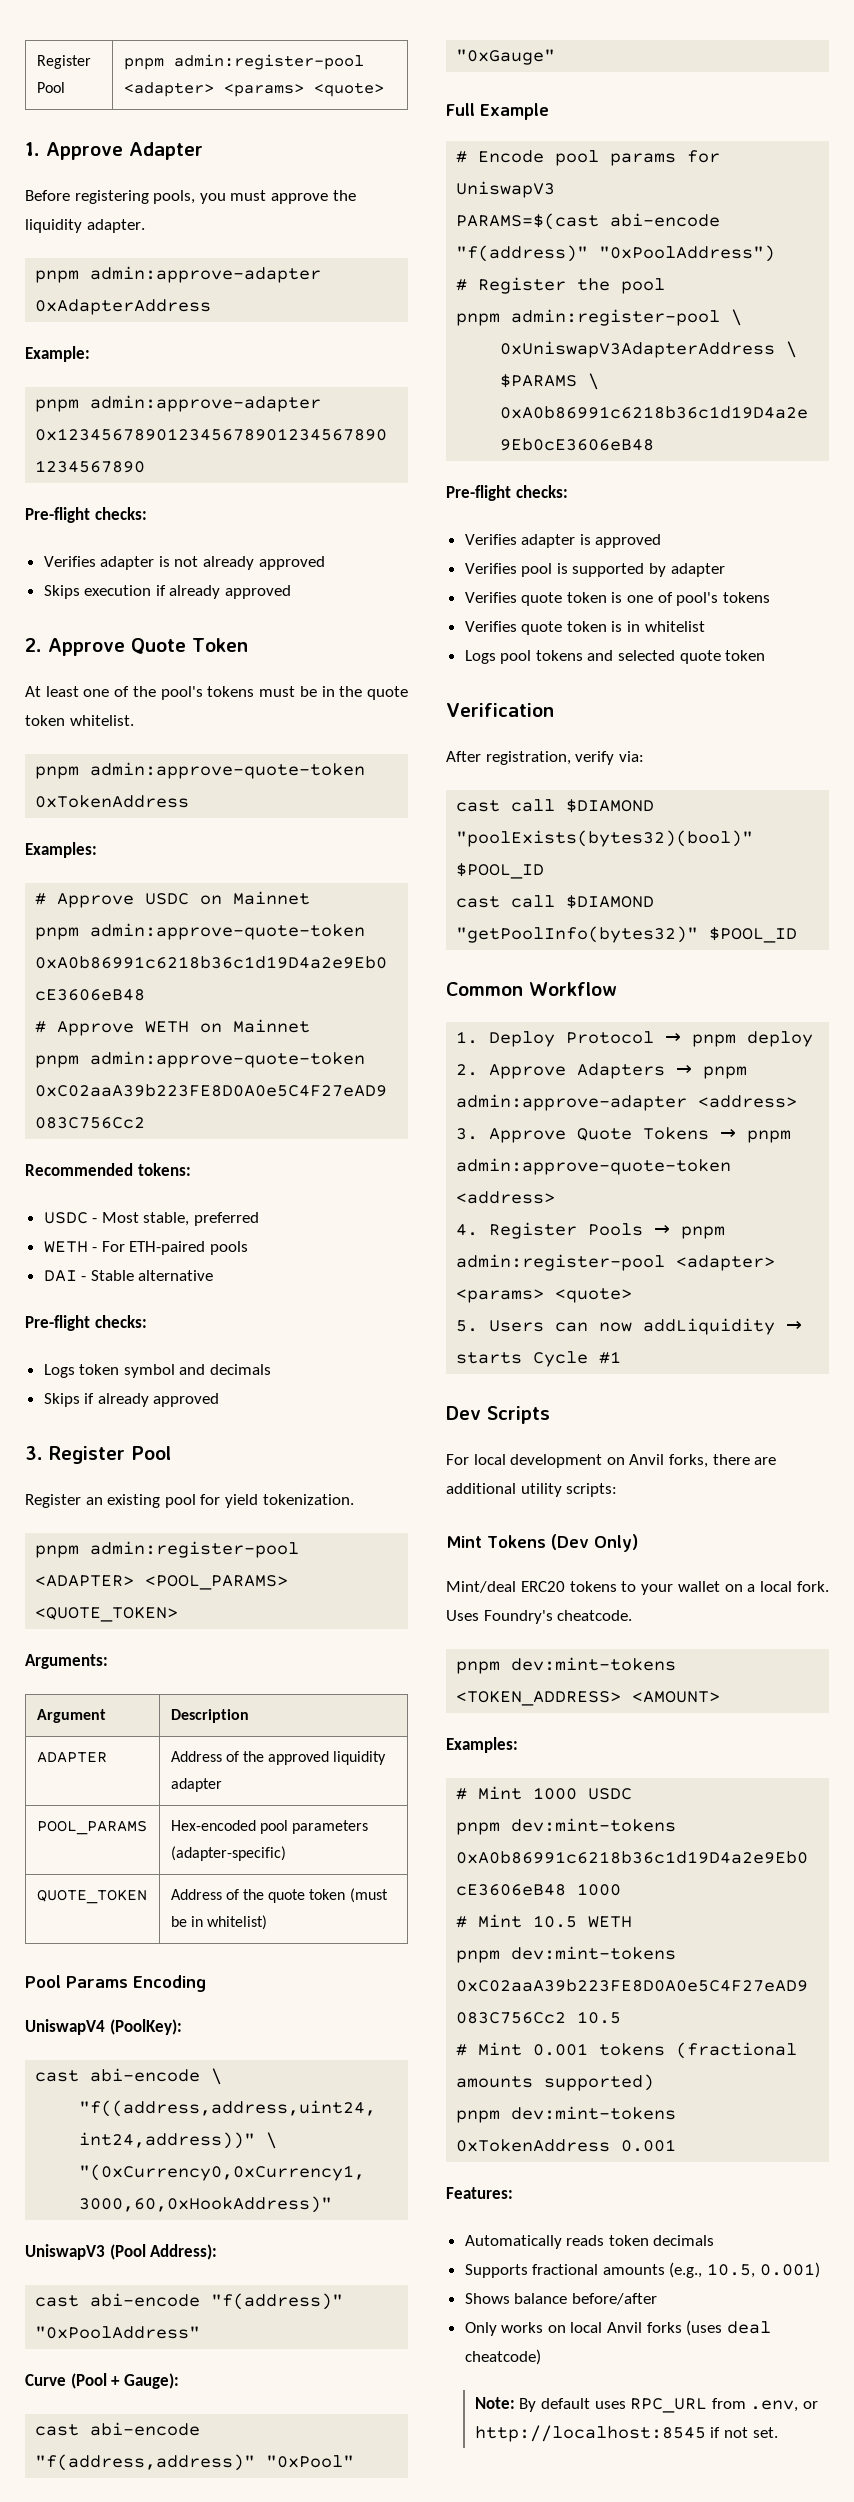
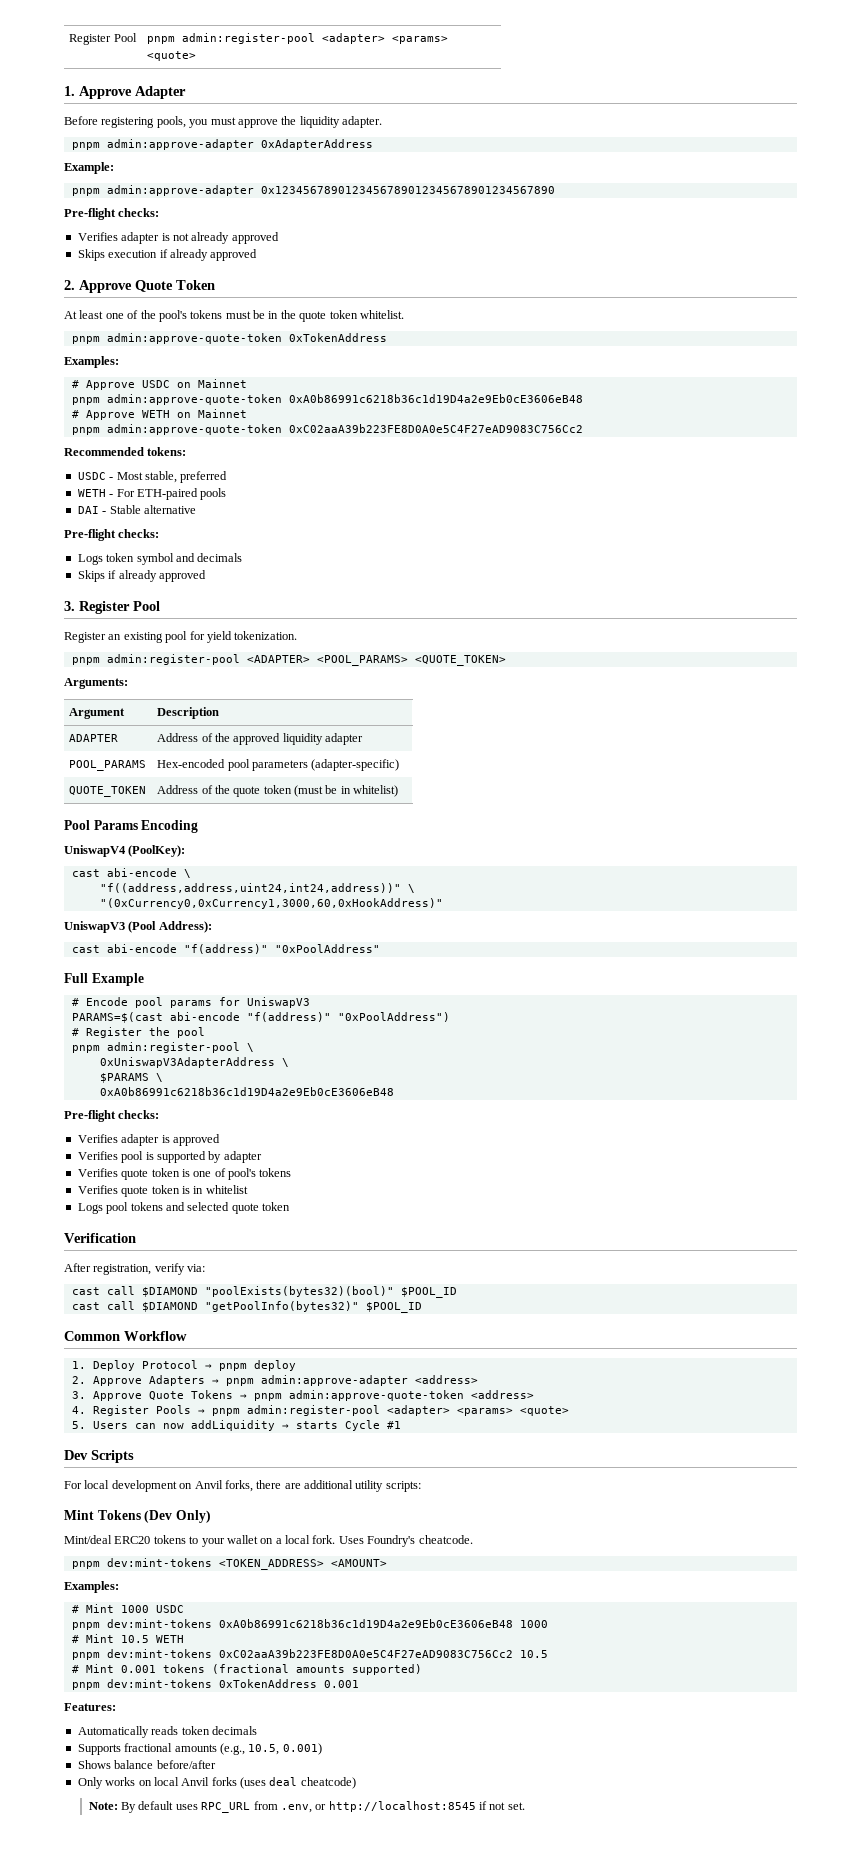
- Curve (Pool + Gauge):
- cast abi-encode "f(address,address)" "0xPool" "0xGauge"

